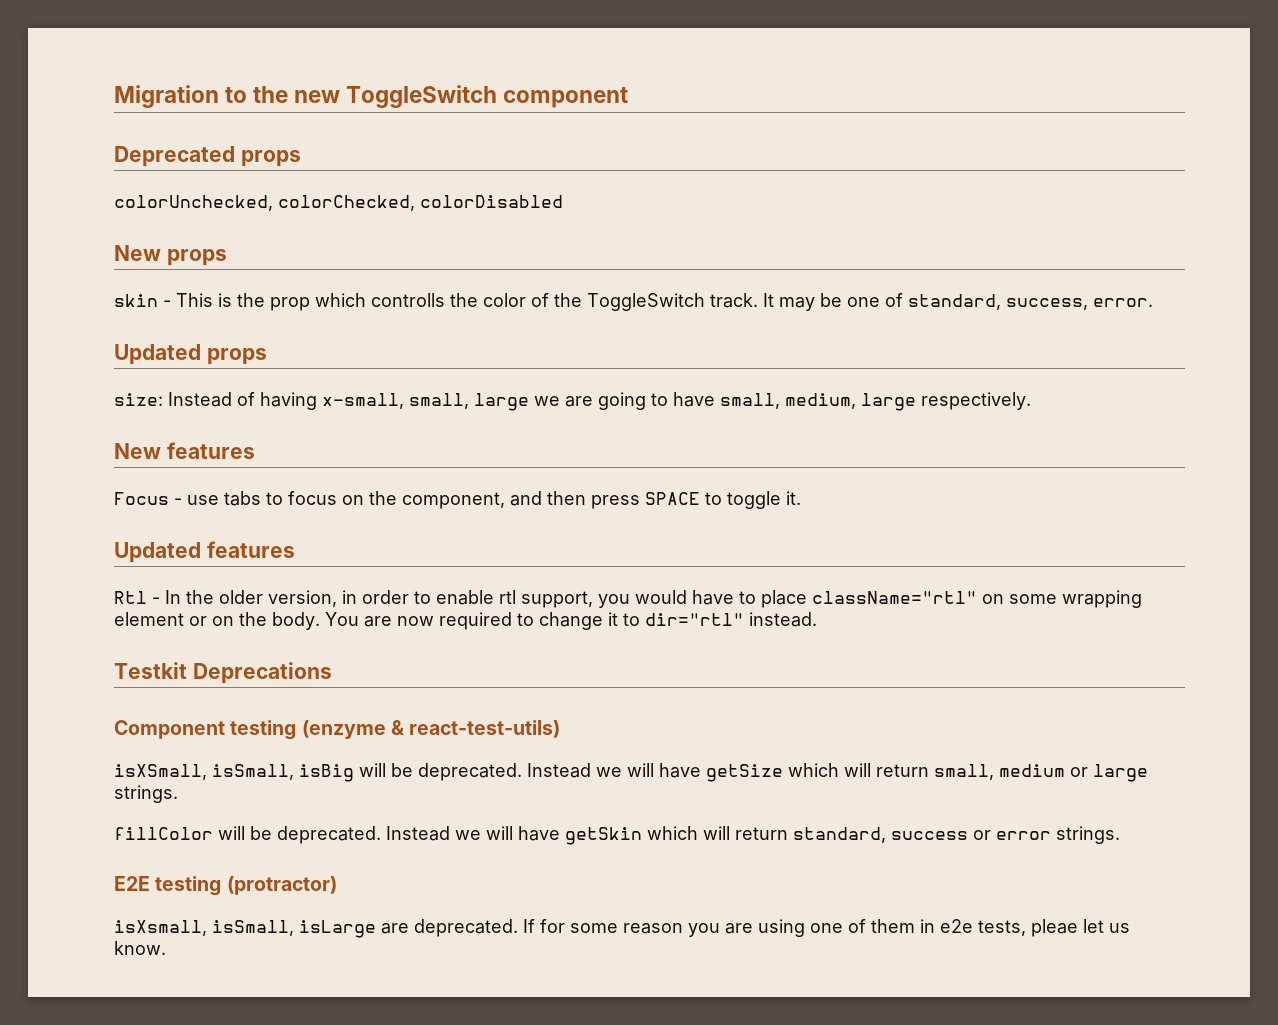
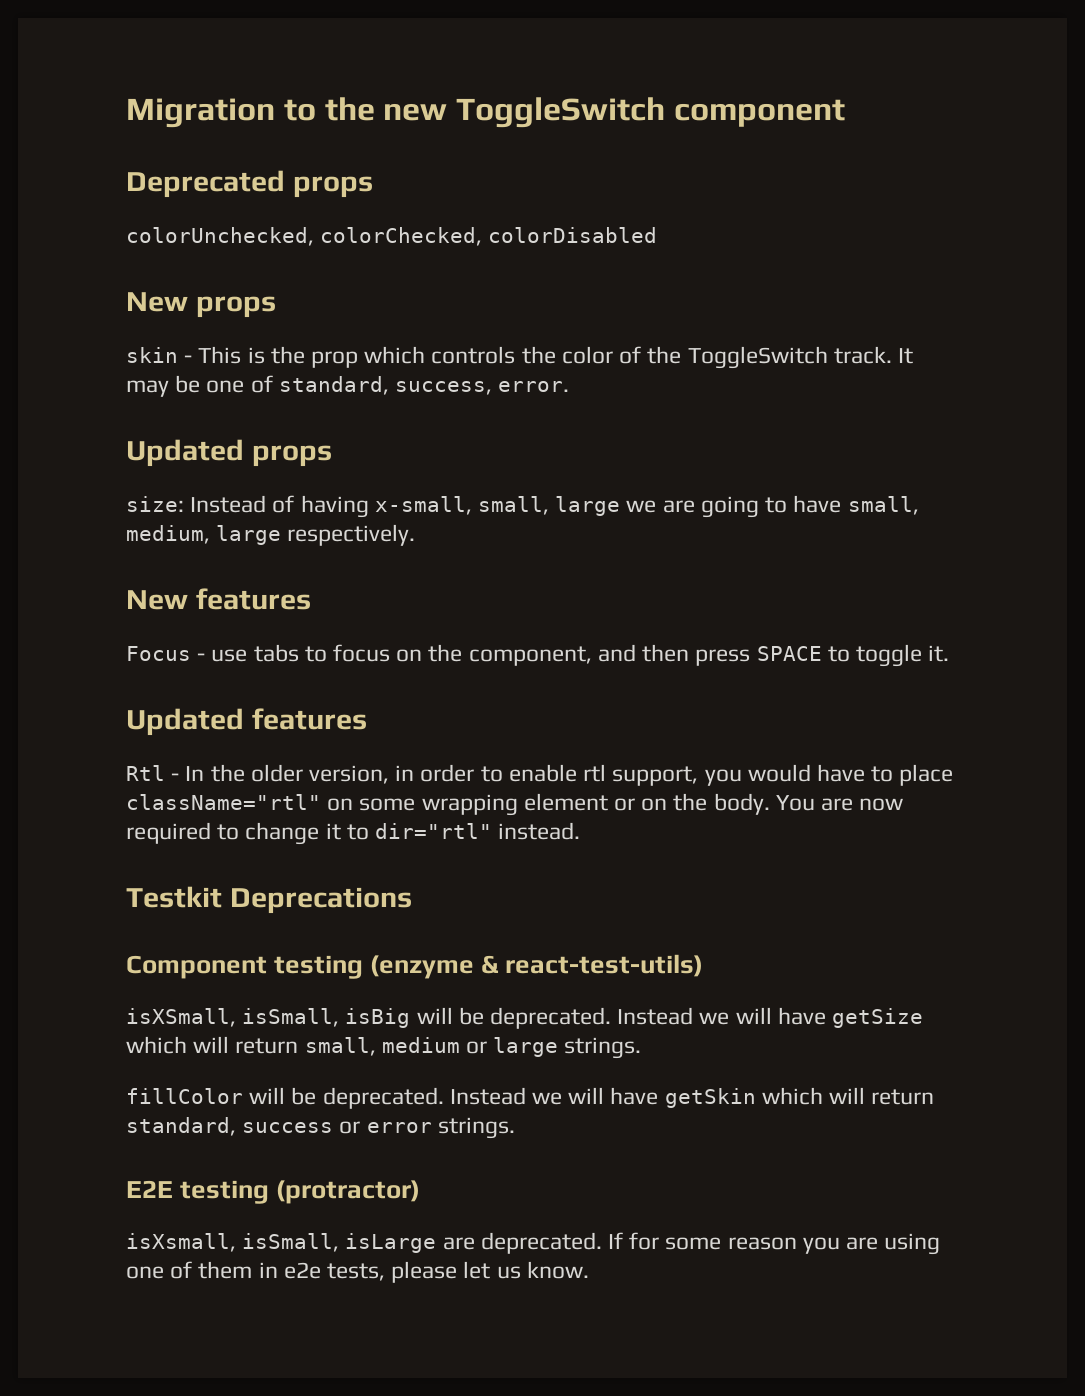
- skin - This is the prop which controlls the color of the ToggleSwitch track.
+ skin - This is the prop which controls the color of the ToggleSwitch track.
- If for some reason you are using one of them in e2e tests, pleae let us know.
+ If for some reason you are using one of them in e2e tests, please let us know.

